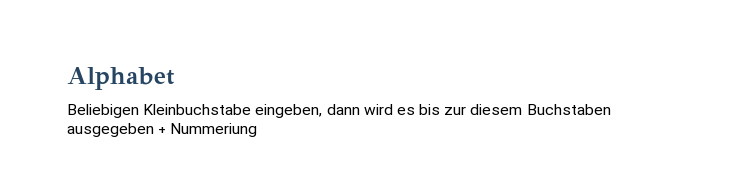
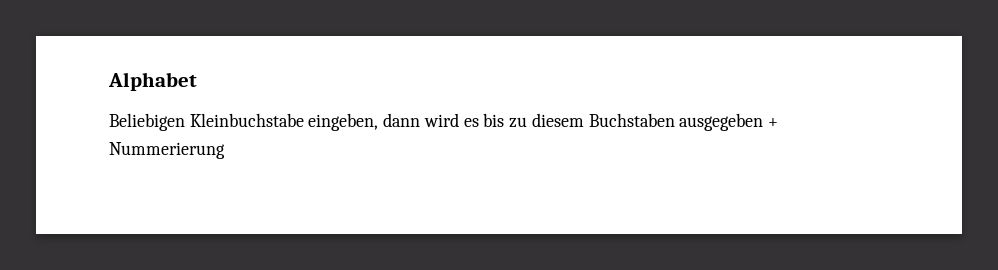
- Beliebigen Kleinbuchstabe eingeben, dann wird es bis zur diesem Buchstaben ausgegeben + Nummeriung
+ Beliebigen Kleinbuchstabe eingeben, dann wird es bis zu diesem Buchstaben ausgegeben + Nummerierung

